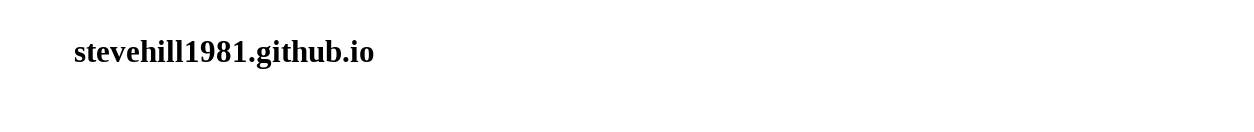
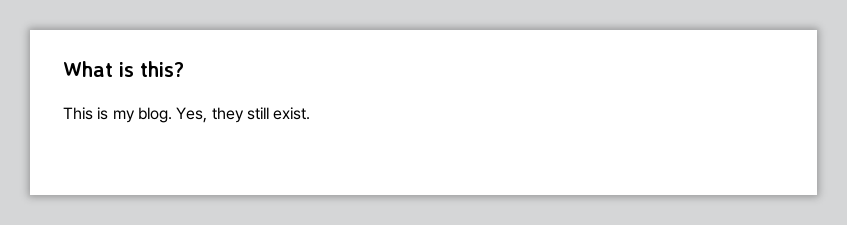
- stevehill1981.github.io
+ What is this?
+ This is my blog. Yes, they still exist.

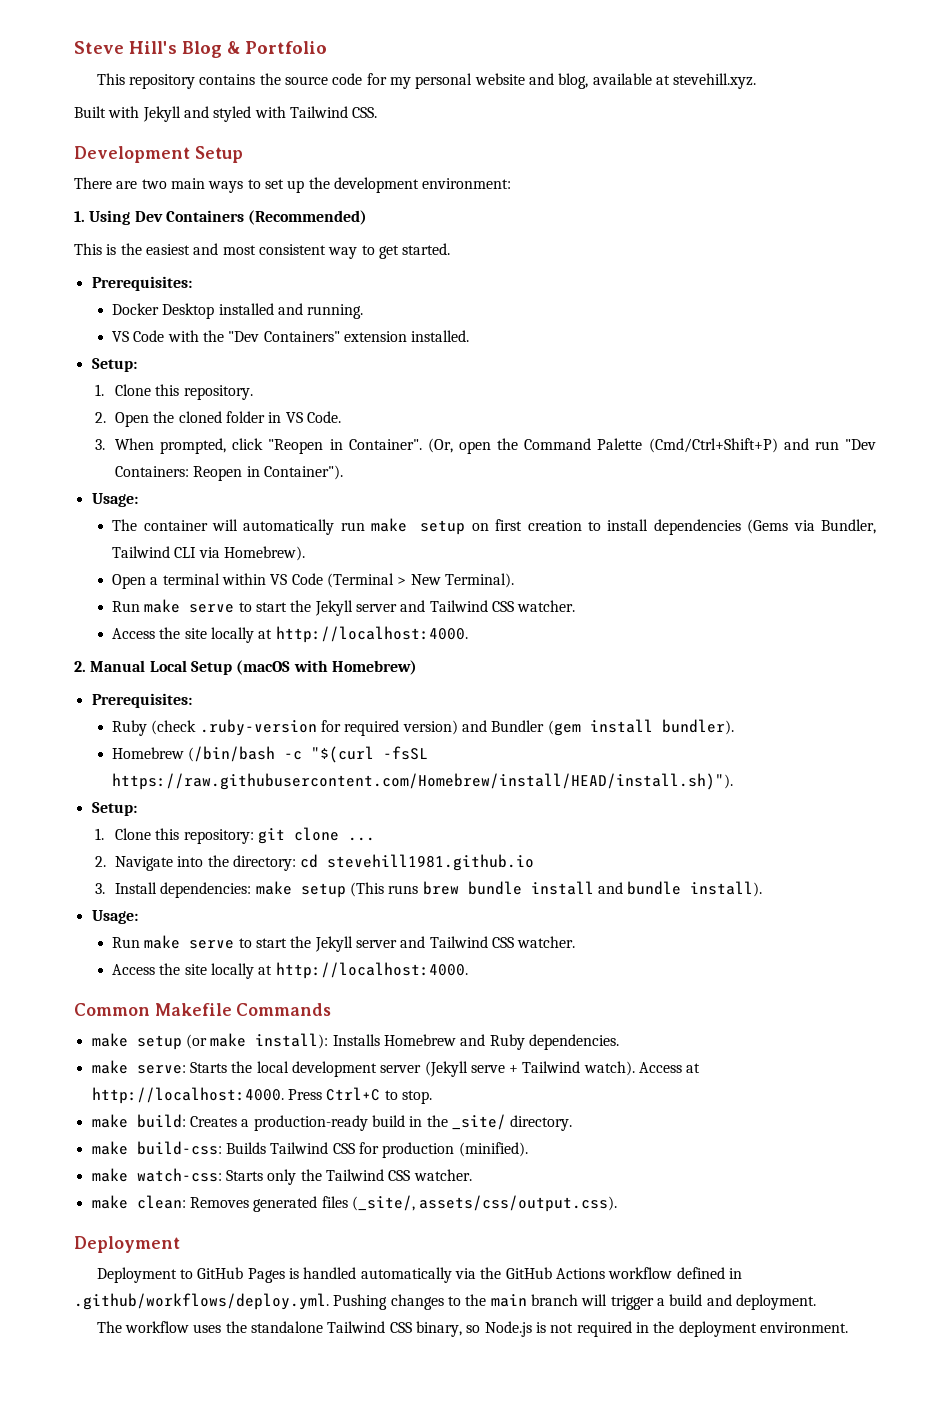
- What is this?
- This is my blog. Yes, they still exist.
+ Steve Hill's Blog & Portfolio
+ This repository contains the source code for my personal website and blog, available at stevehill.xyz.
+ Built with Jekyll and styled with Tailwind CSS.
+ Development Setup
+ There are two main ways to set up the development environment:
+ 1. Using Dev Containers (Recommended)
+ This is the easiest and most consistent way to get started.
+ Prerequisites:
+ Docker Desktop installed and running.
+ VS Code with the "Dev Containers" extension installed.
+ Setup:
+ 1. Clone this repository.
+ 2. Open the cloned folder in VS Code.
+ 3. When prompted, click "Reopen in Container". (Or, open the Command Palette (Cmd/Ctrl+Shift+P) and run "Dev Containers: Reopen in Container").
+ Usage:
+ The container will automatically run make setup on first creation to install dependencies (Gems via Bundler, Tailwind CLI via Homebrew).
+ Open a terminal within VS Code (Terminal > New Terminal).
+ Run make serve to start the Jekyll server and Tailwind CSS watcher.
+ Access the site locally at http://localhost:4000.
+ 2. Manual Local Setup (macOS with Homebrew)
+ Prerequisites:
+ Ruby (check .ruby-version for required version) and Bundler (gem install bundler).
+ Homebrew (/bin/bash -c "$(curl -fsSL https://raw.githubusercontent.com/Homebrew/install/HEAD/install.sh)").
+ Setup:
+ 1. Clone this repository: git clone ...
+ 2. Navigate into the directory: cd stevehill1981.github.io
+ 3. Install dependencies: make setup (This runs brew bundle install and bundle install).
+ Usage:
+ Run make serve to start the Jekyll server and Tailwind CSS watcher.
+ Access the site locally at http://localhost:4000.
+ Common Makefile Commands
+ make setup (or make install): Installs Homebrew and Ruby dependencies.
+ make serve: Starts the local development server (Jekyll serve + Tailwind watch). Access at http://localhost:4000. Press Ctrl+C to stop.
+ make build: Creates a production-ready build in the _site/ directory.
+ make build-css: Builds Tailwind CSS for production (minified).
+ make watch-css: Starts only the Tailwind CSS watcher.
+ make clean: Removes generated files (_site/, assets/css/output.css).
+ Deployment
+ Deployment to GitHub Pages is handled automatically via the GitHub Actions workflow defined in .github/workflows/deploy.yml. Pushing changes to the main branch will trigger a build and deployment.
+ The workflow uses the standalone Tailwind CSS binary, so Node.js is not required in the deployment environment.

